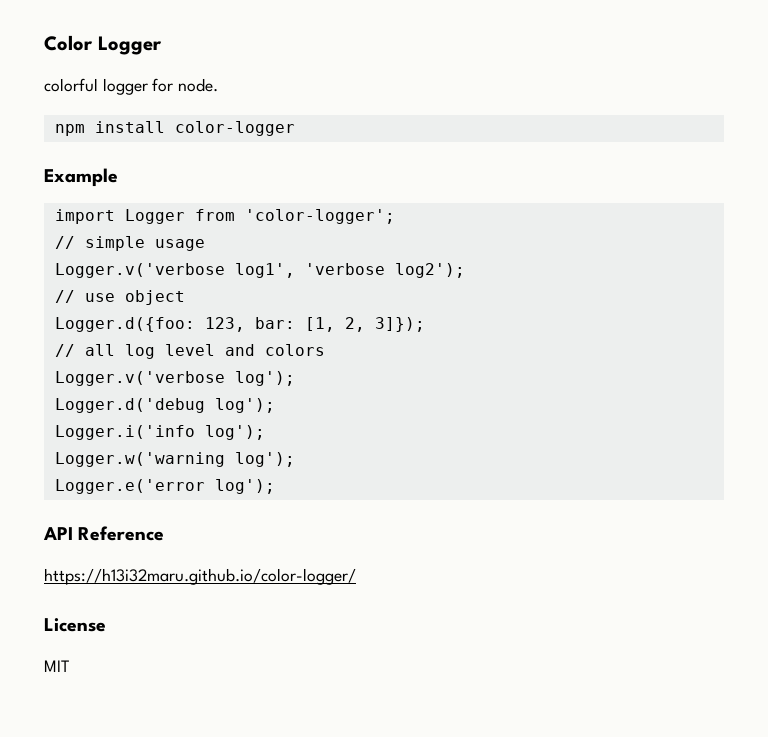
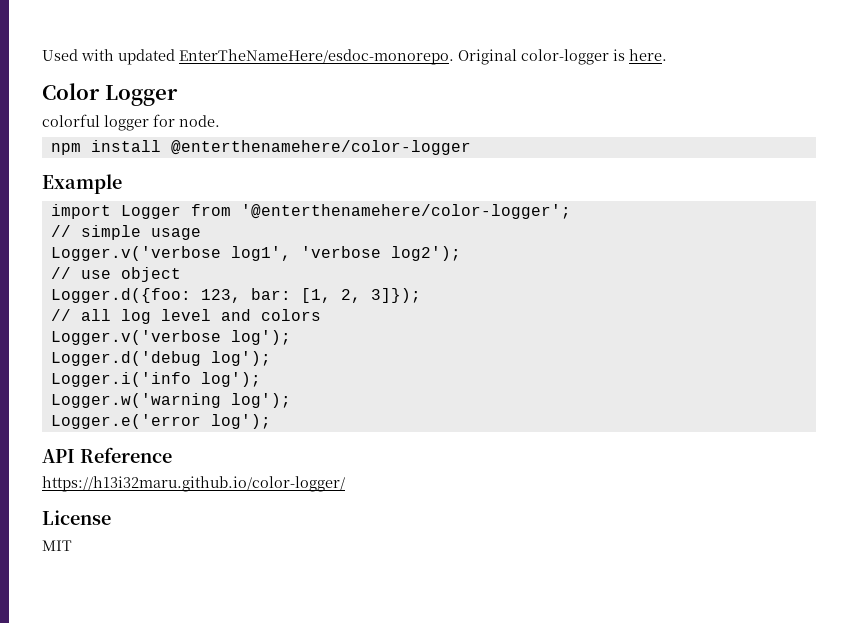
+ Used with updated EnterTheNameHere/esdoc-monorepo. Original color-logger is here.
- npm install color-logger
+ npm install @enterthenamehere/color-logger
- import Logger from 'color-logger';
+ import Logger from '@enterthenamehere/color-logger';

